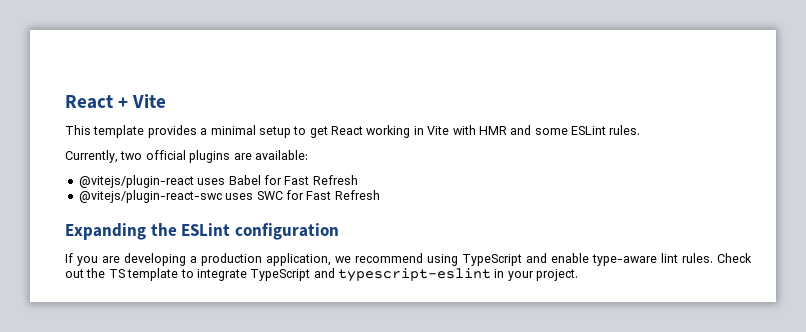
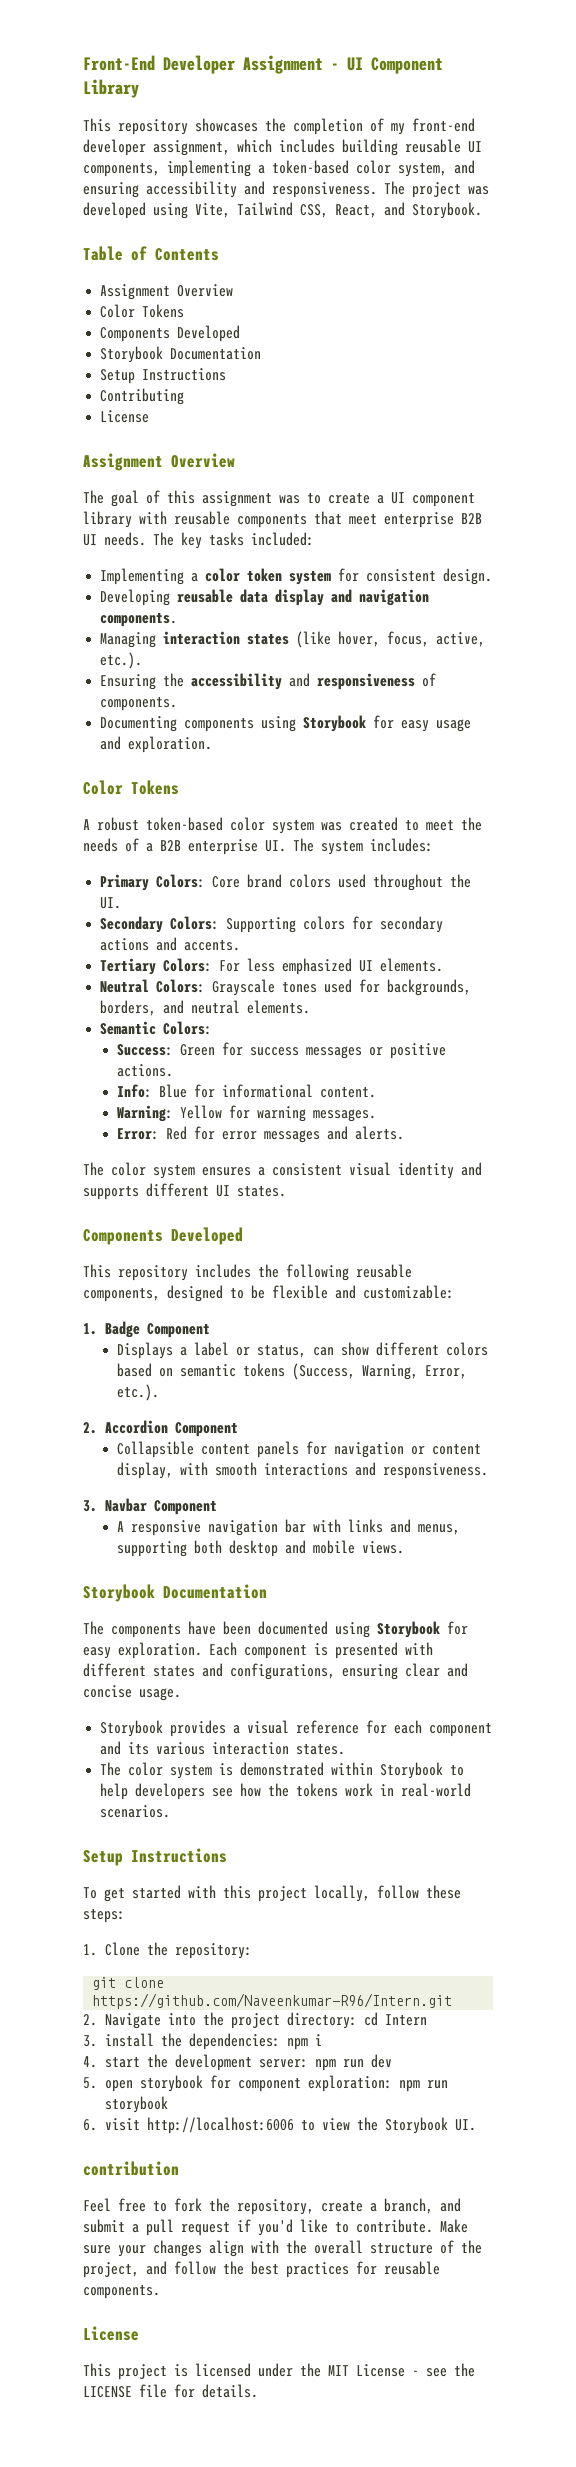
- React + Vite
- This template provides a minimal setup to get React working in Vite with HMR and some ESLint rules.
- Currently, two official plugins are available:
- @vitejs/plugin-react uses Babel for Fast Refresh
- @vitejs/plugin-react-swc uses SWC for Fast Refresh
- Expanding the ESLint configuration
- If you are developing a production application, we recommend using TypeScript and enable type-aware lint rules. Check out the TS template to integrate TypeScript and typescript-eslint in your project.
+ Front-End Developer Assignment - UI Component Library
+ This repository showcases the completion of my front-end developer assignment, which includes building reusable UI components, implementing a token-based color system, and ensuring accessibility and responsiveness. The project was developed using Vite, Tailwind CSS, React, and Storybook.
+ Table of Contents
+ Assignment Overview
+ Color Tokens
+ Components Developed
+ Storybook Documentation
+ Setup Instructions
+ Contributing
+ License
+ Assignment Overview
+ The goal of this assignment was to create a UI component library with reusable components that meet enterprise B2B UI needs. The key tasks included:
+ Implementing a color token system for consistent design.
+ Developing reusable data display and navigation components.
+ Managing interaction states (like hover, focus, active, etc.).
+ Ensuring the accessibility and responsiveness of components.
+ Documenting components using Storybook for easy usage and exploration.
+ Color Tokens
+ A robust token-based color system was created to meet the needs of a B2B enterprise UI. The system includes:
+ Primary Colors: Core brand colors used throughout the UI.
+ Secondary Colors: Supporting colors for secondary actions and accents.
+ Tertiary Colors: For less emphasized UI elements.
+ Neutral Colors: Grayscale tones used for backgrounds, borders, and neutral elements.
+ Semantic Colors:
+ Success: Green for success messages or positive actions.
+ Info: Blue for informational content.
+ Warning: Yellow for warning messages.
+ Error: Red for error messages and alerts.
+ The color system ensures a consistent visual identity and supports different UI states.
+ Components Developed
+ This repository includes the following reusable components, designed to be flexible and customizable:
+ 1. Badge Component
+ Displays a label or status, can show different colors based on semantic tokens (Success, Warning, Error, etc.).
+ 2. Accordion Component
+ Collapsible content panels for navigation or content display, with smooth interactions and responsiveness.
+ 3. Navbar Component
+ A responsive navigation bar with links and menus, supporting both desktop and mobile views.
+ Storybook Documentation
+ The components have been documented using Storybook for easy exploration. Each component is presented with different states and configurations, ensuring clear and concise usage.
+ Storybook provides a visual reference for each component and its various interaction states.
+ The color system is demonstrated within Storybook to help developers see how the tokens work in real-world scenarios.
+ Setup Instructions
+ To get started with this project locally, follow these steps:
+ 1. Clone the repository:
+ git clone https://github.com/Naveenkumar-R96/Intern.git
+ 2. Navigate into the project directory: cd Intern
+ 3. install the dependencies: npm i
+ 4. start the development server: npm run dev
+ 5. open storybook for component exploration: npm run storybook
+ 6. visit http://localhost:6006 to view the Storybook UI.
+ contribution
+ Feel free to fork the repository, create a branch, and submit a pull request if you'd like to contribute. Make sure your changes align with the overall structure of the project, and follow the best practices for reusable components.
+ License
+ This project is licensed under the MIT License - see the LICENSE file for details.

